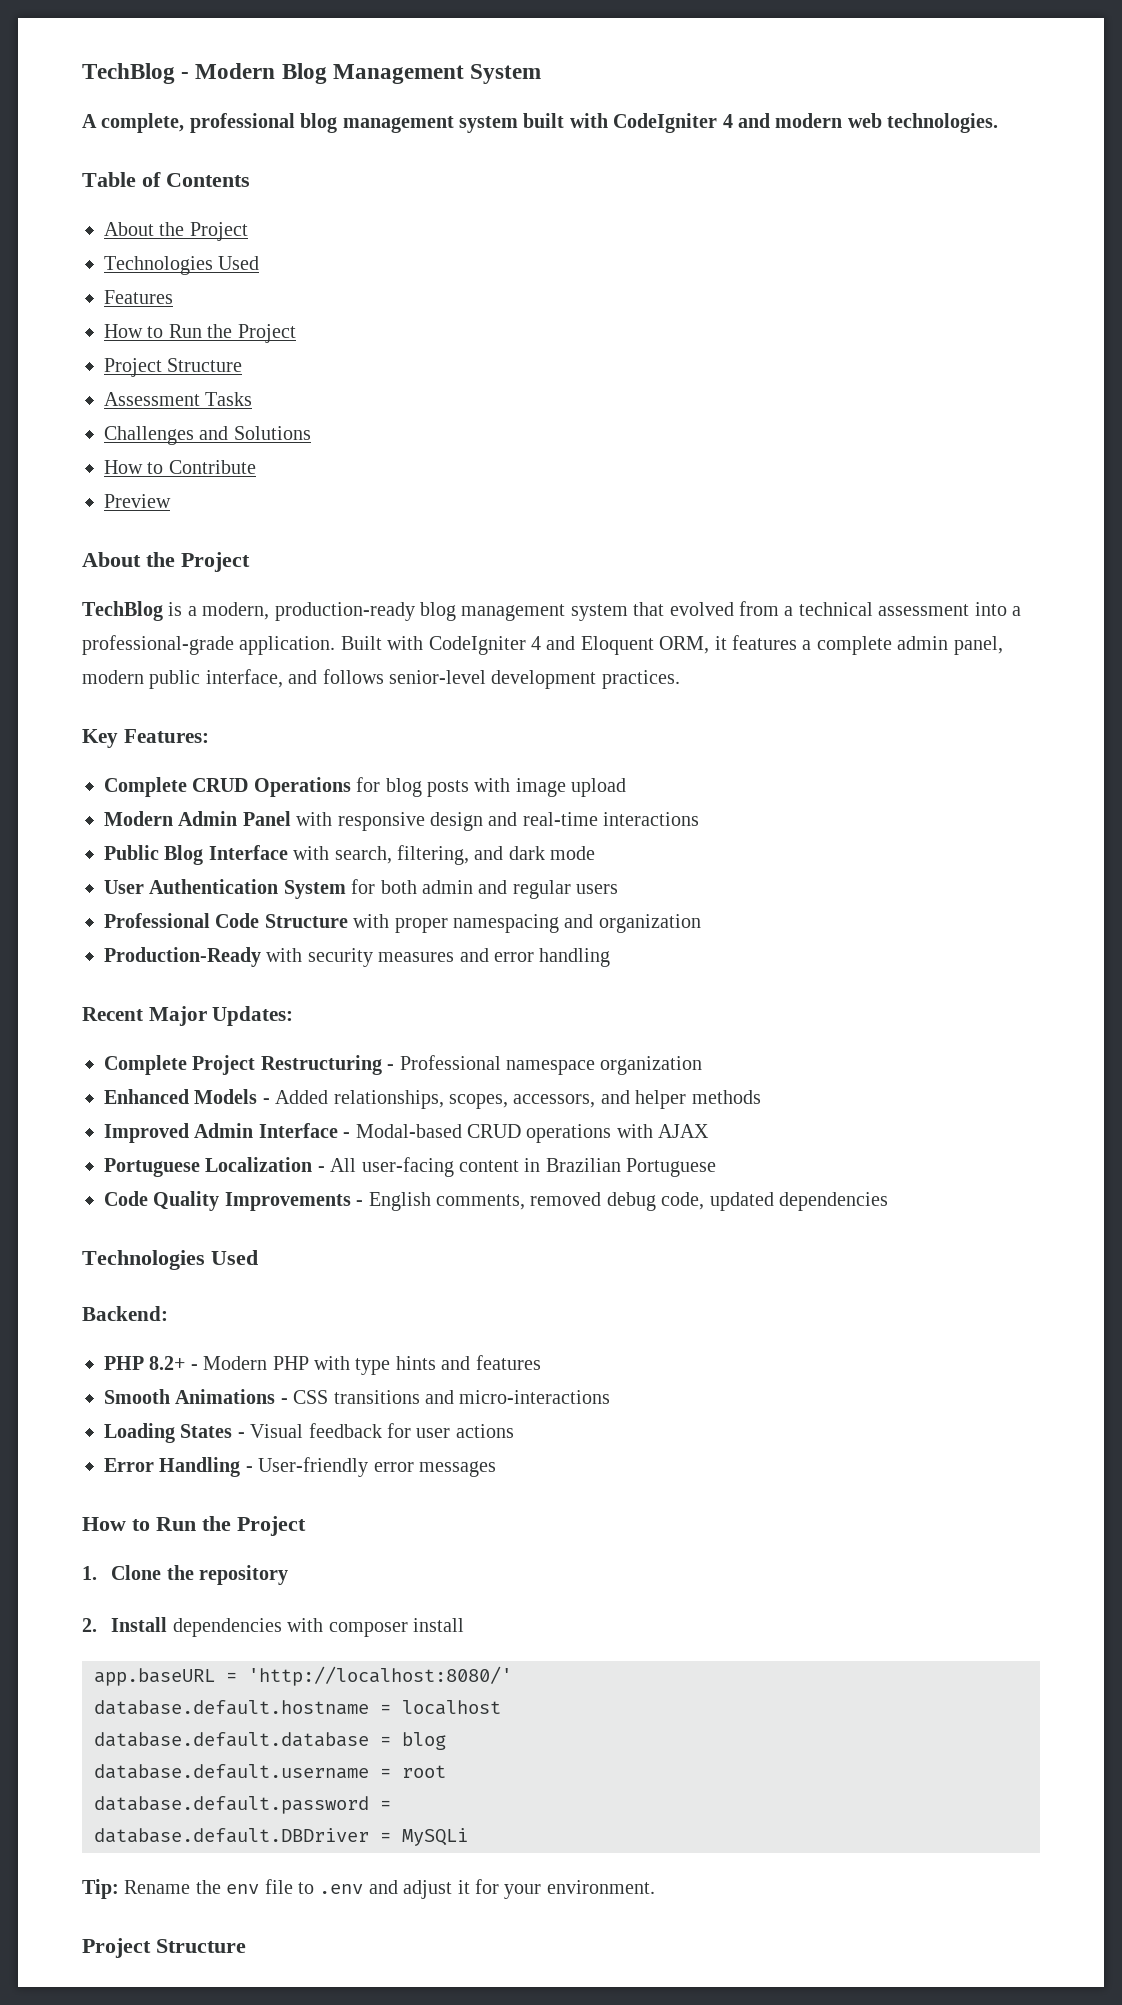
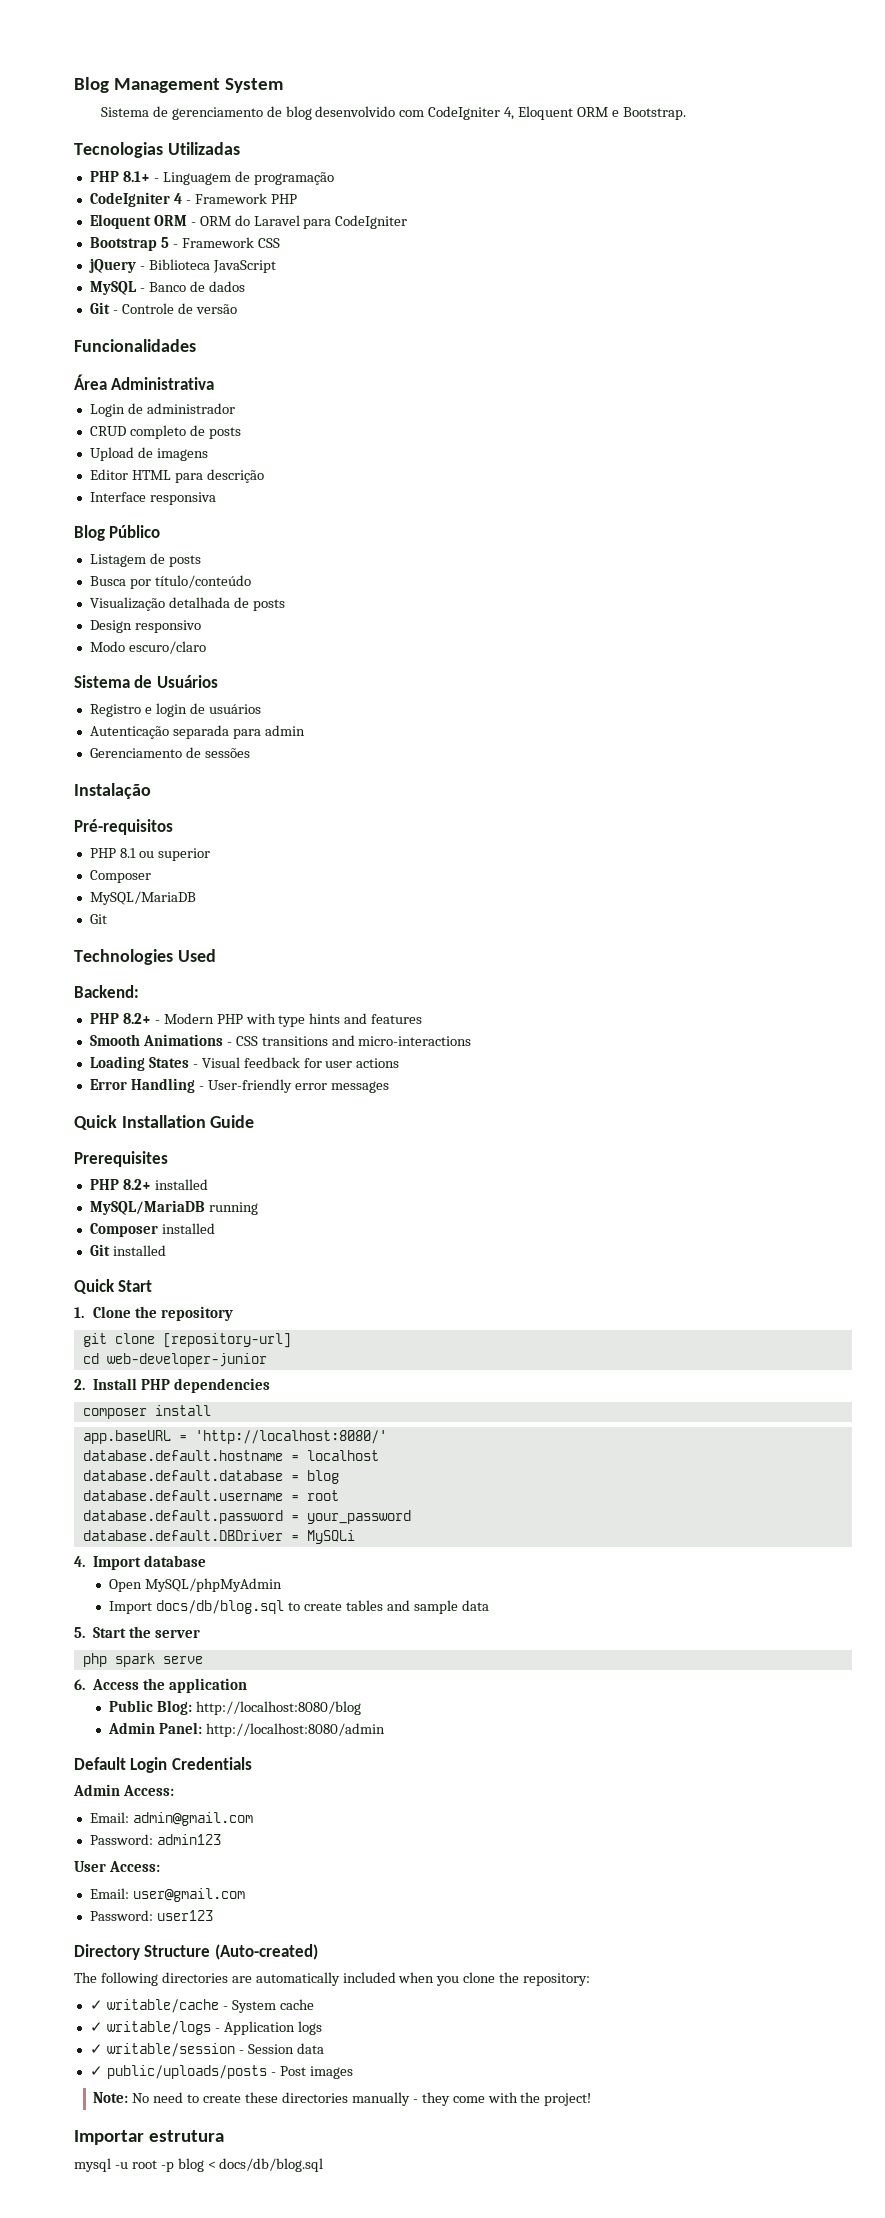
- TechBlog - Modern Blog Management System
+ Blog Management System
- A complete, professional blog management system built with CodeIgniter 4 and modern web technologies.
- Table of Contents
- About the Project
- Technologies Used
- Features
- How to Run the Project
- Project Structure
- Assessment Tasks
- Challenges and Solutions
- How to Contribute
- Preview
- About the Project
- TechBlog is a modern, production-ready blog management system that evolved from a technical assessment into a professional-grade application. Built with CodeIgniter 4 and Eloquent ORM, it features a complete admin panel, modern public interface, and follows senior-level development practices.
- Key Features:
- Complete CRUD Operations for blog posts with image upload
- Modern Admin Panel with responsive design and real-time interactions
- Public Blog Interface with search, filtering, and dark mode
- User Authentication System for both admin and regular users
- Professional Code Structure with proper namespacing and organization
- Production-Ready with security measures and error handling
- Recent Major Updates:
- Complete Project Restructuring - Professional namespace organization
- Enhanced Models - Added relationships, scopes, accessors, and helper methods
- Improved Admin Interface - Modal-based CRUD operations with AJAX
- Portuguese Localization - All user-facing content in Brazilian Portuguese
- Code Quality Improvements - English comments, removed debug code, updated dependencies
+ Sistema de gerenciamento de blog desenvolvido com CodeIgniter 4, Eloquent ORM e Bootstrap.
+ Tecnologias Utilizadas
+ PHP 8.1+ - Linguagem de programação
+ CodeIgniter 4 - Framework PHP
+ Eloquent ORM - ORM do Laravel para CodeIgniter
+ Bootstrap 5 - Framework CSS
+ jQuery - Biblioteca JavaScript
+ MySQL - Banco de dados
+ Git - Controle de versão
+ Funcionalidades
+ Área Administrativa
+ Login de administrador
+ CRUD completo de posts
+ Upload de imagens
+ Editor HTML para descrição
+ Interface responsiva
+ Blog Público
+ Listagem de posts
+ Busca por título/conteúdo
+ Visualização detalhada de posts
+ Design responsivo
+ Modo escuro/claro
+ Sistema de Usuários
+ Registro e login de usuários
+ Autenticação separada para admin
+ Gerenciamento de sessões
+ Instalação
+ Pré-requisitos
+ PHP 8.1 ou superior
+ Composer
+ MySQL/MariaDB
+ Git
  Error Handling - User-friendly error messages
- How to Run the Project
+ Quick Installation Guide
+ Prerequisites
+ PHP 8.2+ installed
+ MySQL/MariaDB running
+ Composer installed
+ Git installed
+ Quick Start
+ git clone [repository-url]
+ cd web-developer-junior
- 2. Install dependencies with composer install
+ 2. Install PHP dependencies
+ composer install
- database.default.password =
+ database.default.password = your_password
- Tip: Rename the env file to .env and adjust it for your environment.
- Project Structure
+ 4. Import database
+ Open MySQL/phpMyAdmin
+ Import docs/db/blog.sql to create tables and sample data
+ 5. Start the server
+ php spark serve
+ 6. Access the application
+ Public Blog: http://localhost:8080/blog
+ Admin Panel: http://localhost:8080/admin
+ Default Login Credentials
+ Admin Access:
+ Email: admin@gmail.com
+ Password: admin123
+ User Access:
+ Email: user@gmail.com
+ Password: user123
+ Directory Structure (Auto-created)
+ The following directories are automatically included when you clone the repository:
+ ✓ writable/cache - System cache
+ ✓ writable/logs - Application logs
+ ✓ writable/session - Session data
+ ✓ public/uploads/posts - Post images
+ Note: No need to create these directories manually - they come with the project!
+ Importar estrutura
+ mysql -u root -p blog < docs/db/blog.sql

